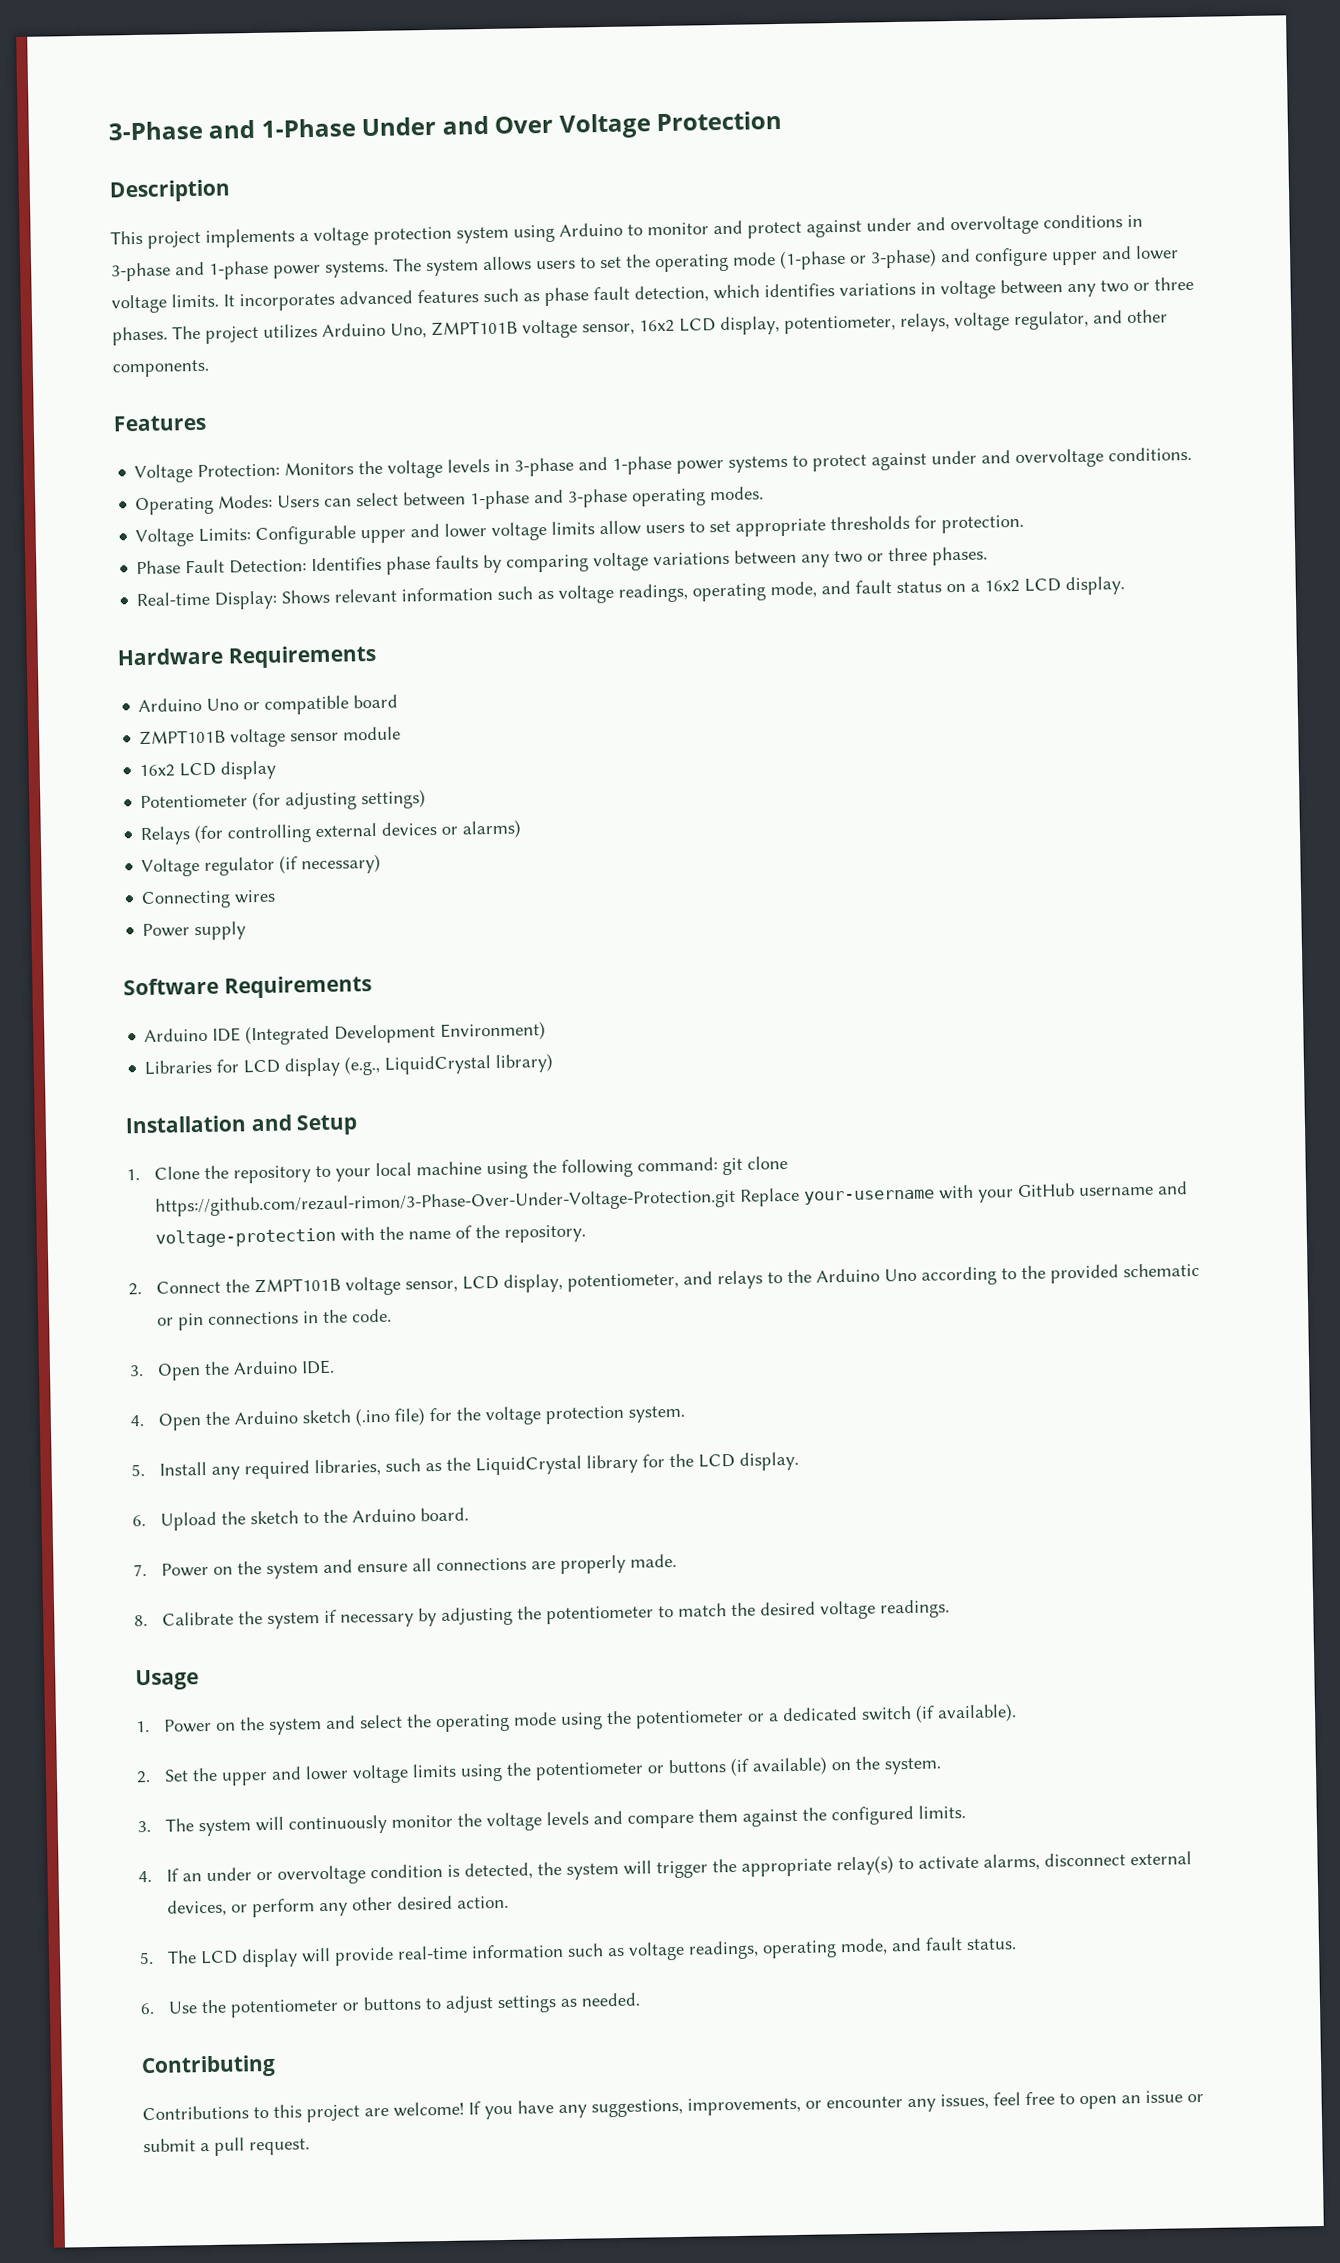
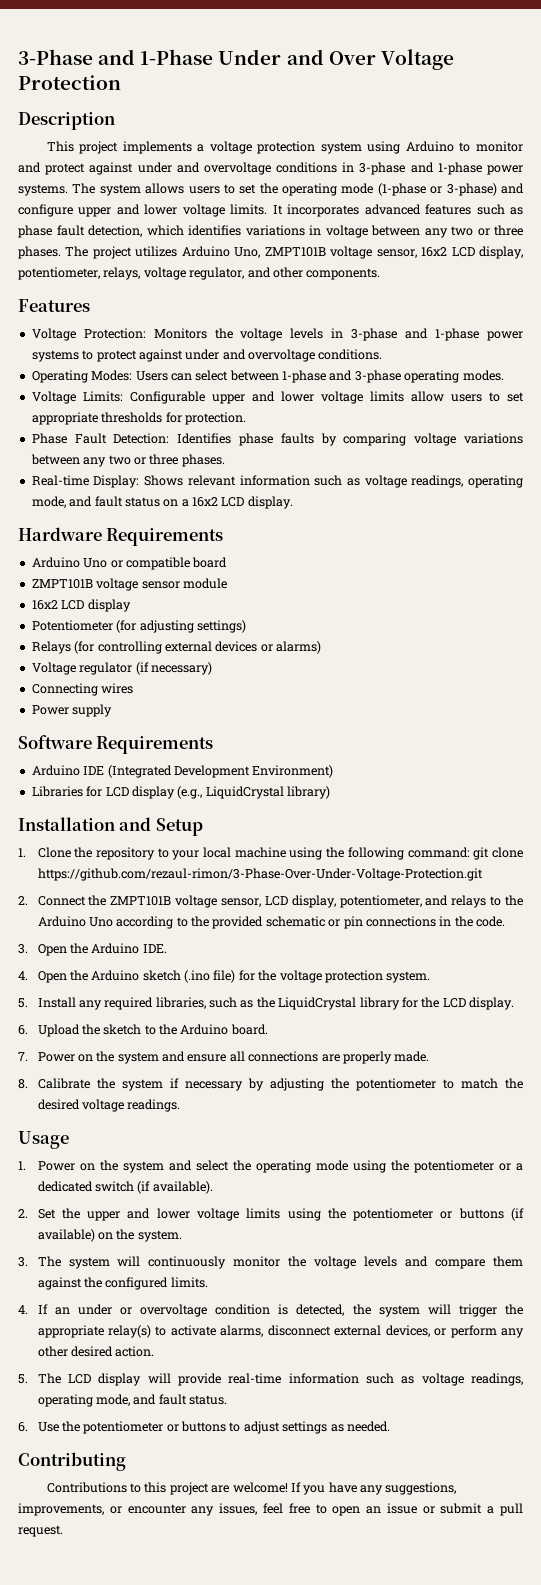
- 1. Clone the repository to your local machine using the following command: git clone https://github.com/rezaul-rimon/3-Phase-Over-Under-Voltage-Protection.git Replace your-username with your GitHub username and voltage-protection with the name of the repository.
+ 1. Clone the repository to your local machine using the following command: git clone https://github.com/rezaul-rimon/3-Phase-Over-Under-Voltage-Protection.git

